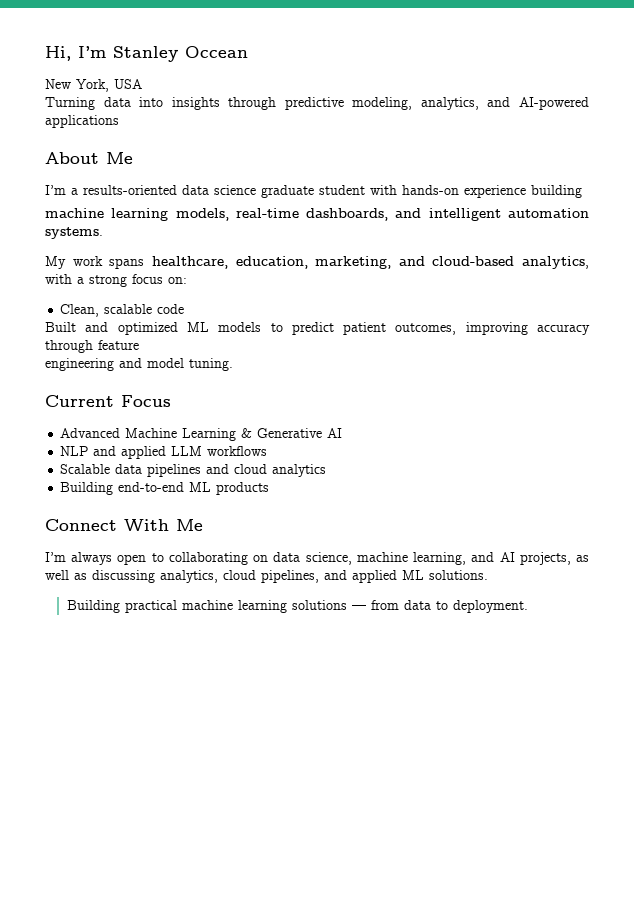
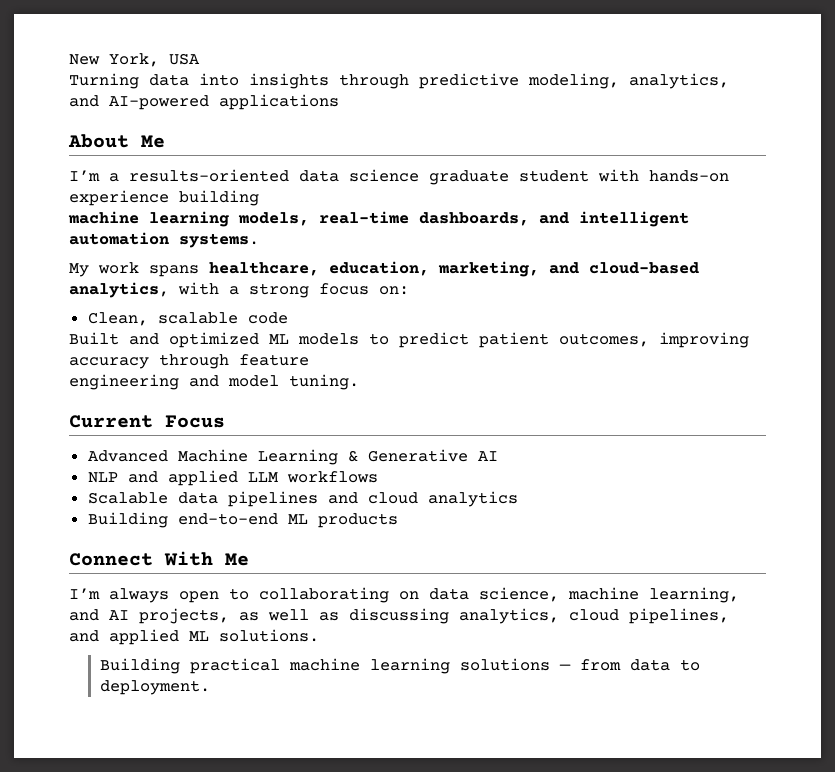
- Hi, I’m Stanley Occean

